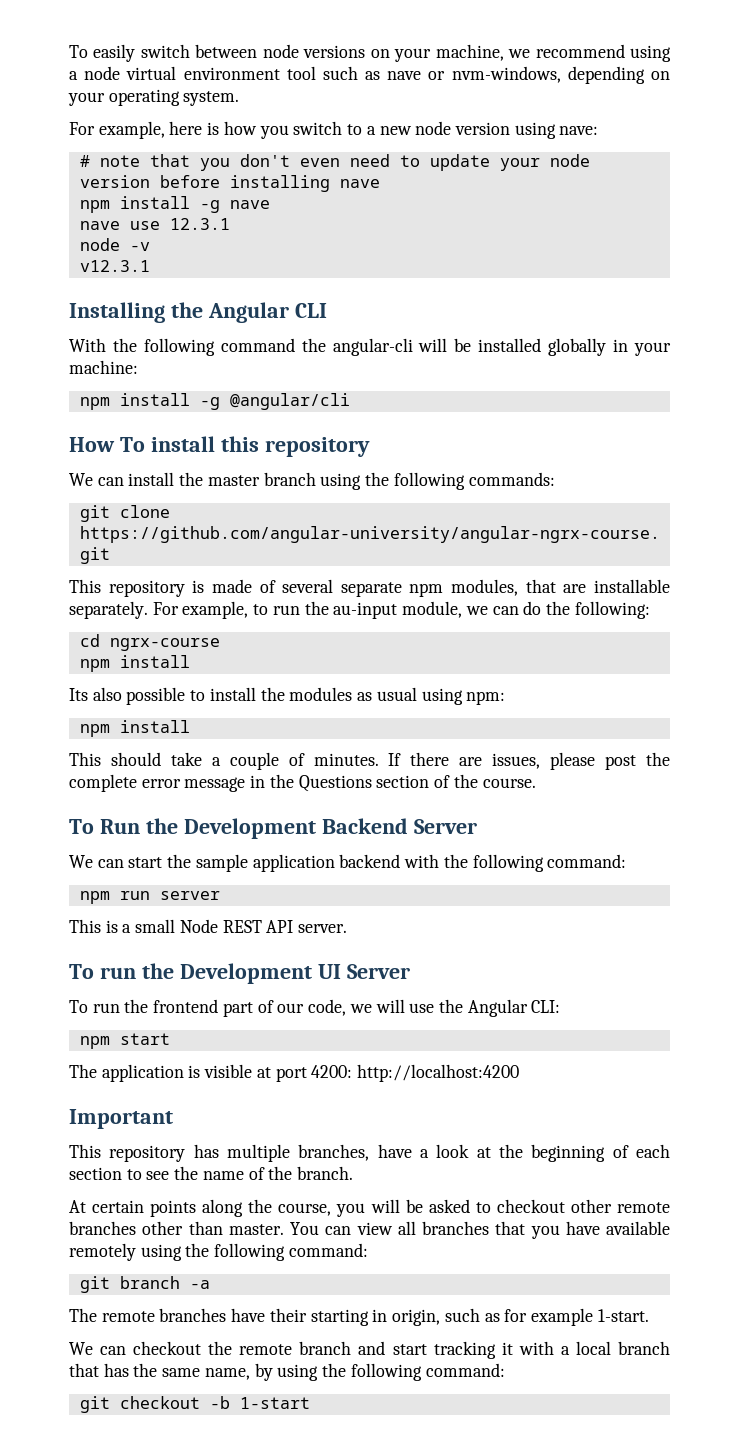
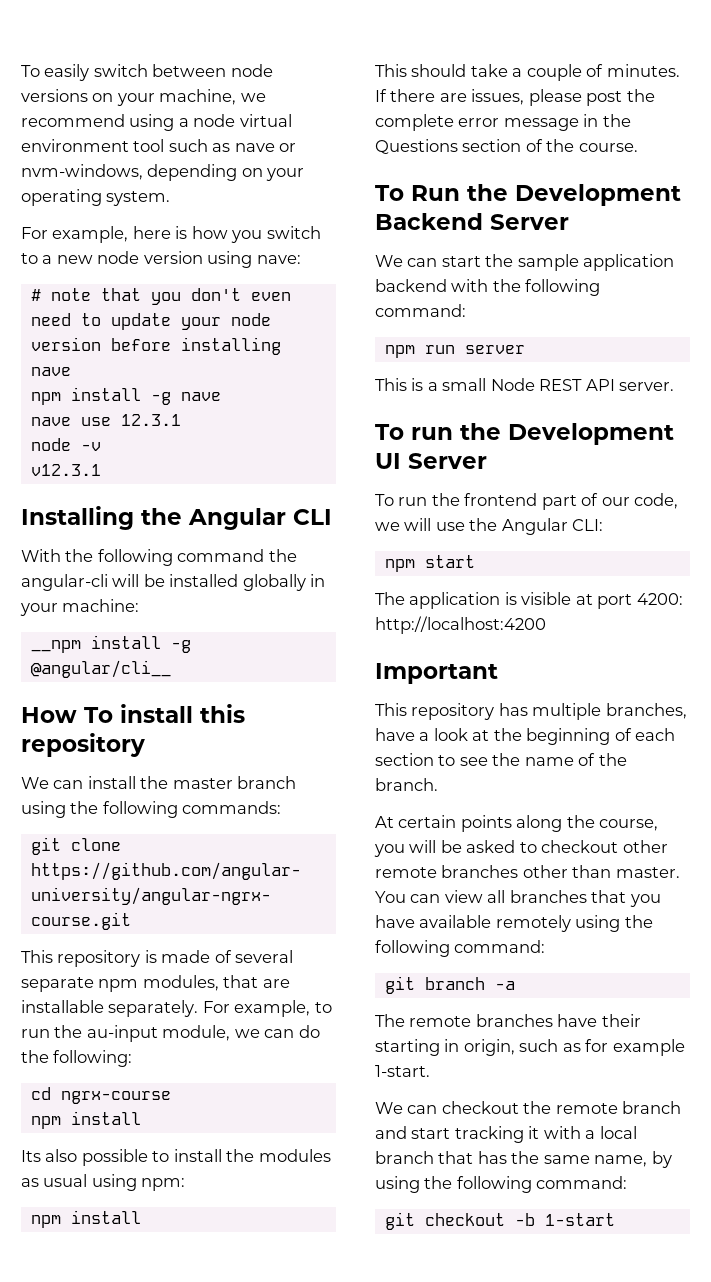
- npm install -g @angular/cli
+ __npm install -g @angular/cli__

